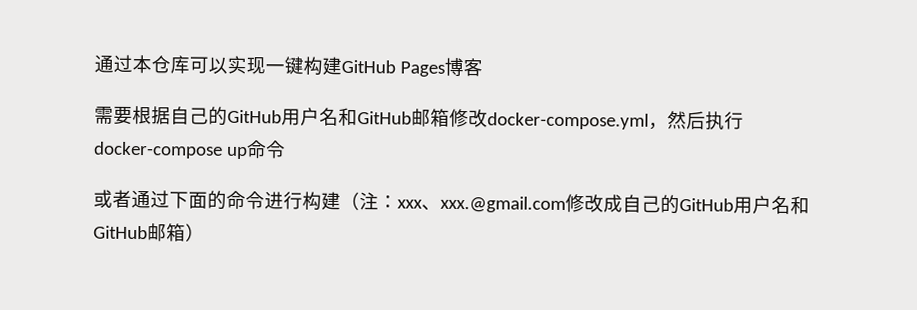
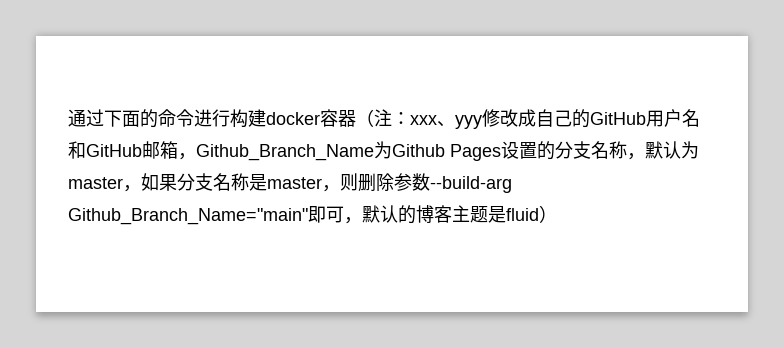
- 通过本仓库可以实现一键构建GitHub Pages博客
- 需要根据自己的GitHub用户名和GitHub邮箱修改docker-compose.yml，然后执行docker-compose up命令
- 或者通过下面的命令进行构建（注：xxx、xxx.@gmail.com修改成自己的GitHub用户名和GitHub邮箱）
+ 通过下面的命令进行构建docker容器（注：xxx、yyy修改成自己的GitHub用户名和GitHub邮箱，Github_Branch_Name为Github Pages设置的分支名称，默认为master，如果分支名称是master，则删除参数--build-arg Github_Branch_Name="main"即可，默认的博客主题是fluid）

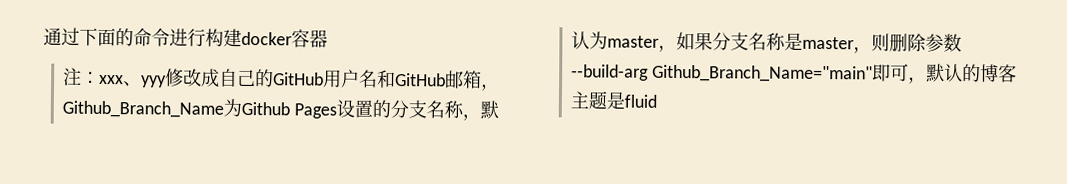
- 通过下面的命令进行构建docker容器（注：xxx、yyy修改成自己的GitHub用户名和GitHub邮箱，Github_Branch_Name为Github Pages设置的分支名称，默认为master，如果分支名称是master，则删除参数--build-arg Github_Branch_Name="main"即可，默认的博客主题是fluid）
+ 通过下面的命令进行构建docker容器
+ 注：xxx、yyy修改成自己的GitHub用户名和GitHub邮箱，Github_Branch_Name为Github Pages设置的分支名称，默认为master，如果分支名称是master，则删除参数--build-arg Github_Branch_Name="main"即可，默认的博客主题是fluid

